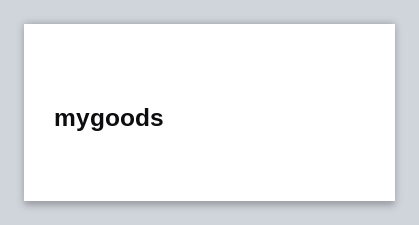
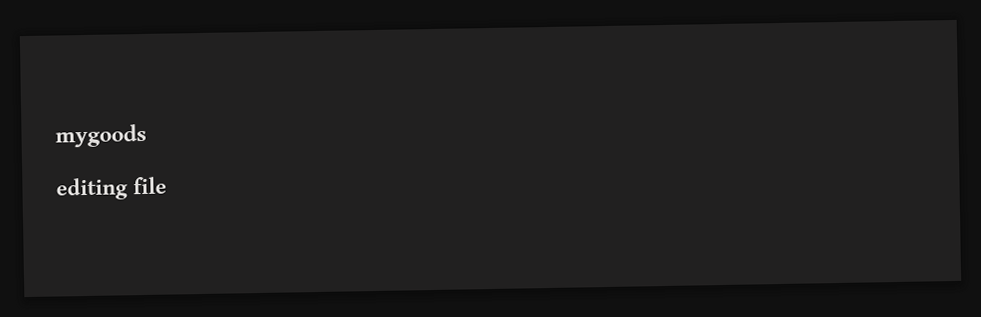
+ editing file

